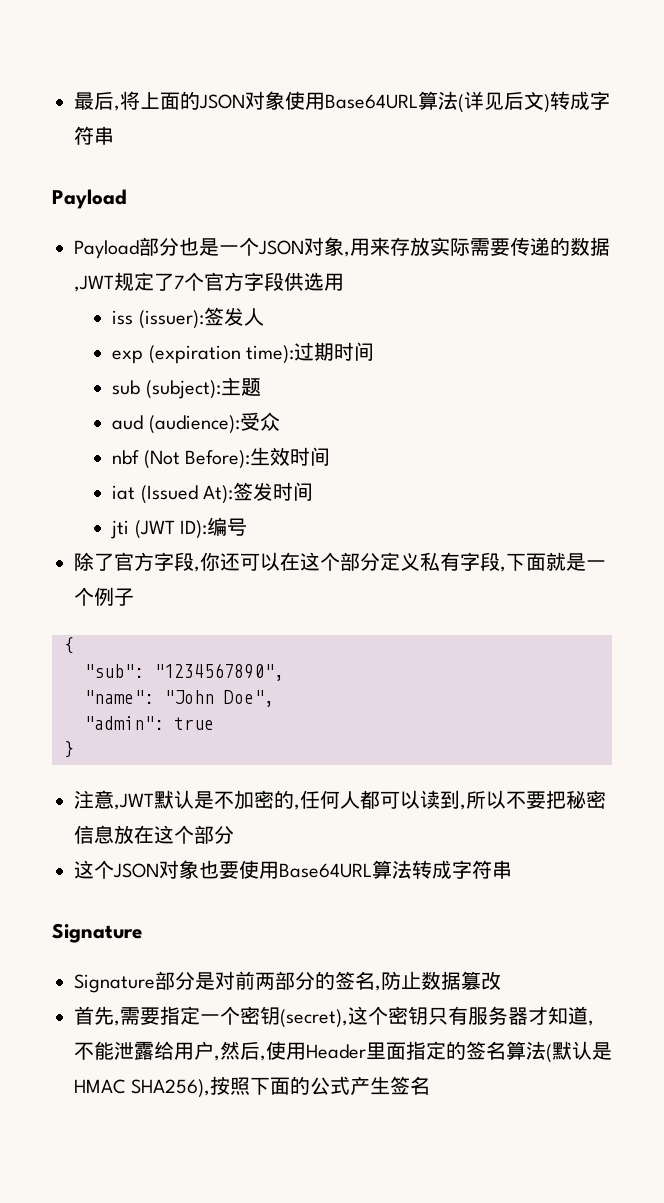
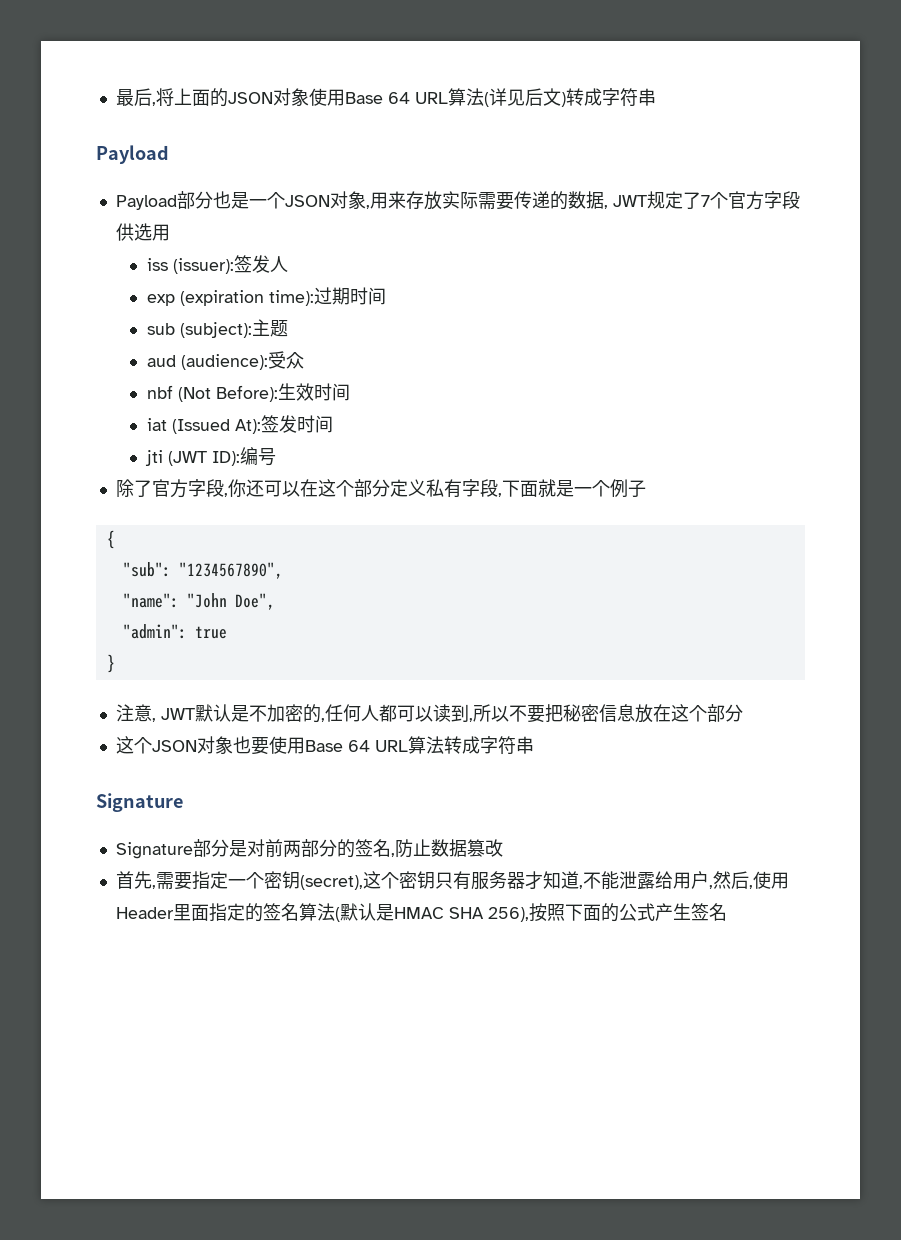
- 最后,将上面的JSON对象使用Base64URL算法(详见后文)转成字符串
+ 最后,将上面的JSON对象使用Base 64 URL算法(详见后文)转成字符串
- Payload部分也是一个JSON对象,用来存放实际需要传递的数据,JWT规定了7个官方字段供选用
+ Payload部分也是一个JSON对象,用来存放实际需要传递的数据, JWT规定了7个官方字段供选用
- 注意,JWT默认是不加密的,任何人都可以读到,所以不要把秘密信息放在这个部分
+ 注意, JWT默认是不加密的,任何人都可以读到,所以不要把秘密信息放在这个部分
- 这个JSON对象也要使用Base64URL算法转成字符串
+ 这个JSON对象也要使用Base 64 URL算法转成字符串
- 首先,需要指定一个密钥(secret),这个密钥只有服务器才知道,不能泄露给用户,然后,使用Header里面指定的签名算法(默认是HMAC SHA256),按照下面的公式产生签名
+ 首先,需要指定一个密钥(secret),这个密钥只有服务器才知道,不能泄露给用户,然后,使用Header里面指定的签名算法(默认是HMAC SHA 256),按照下面的公式产生签名

